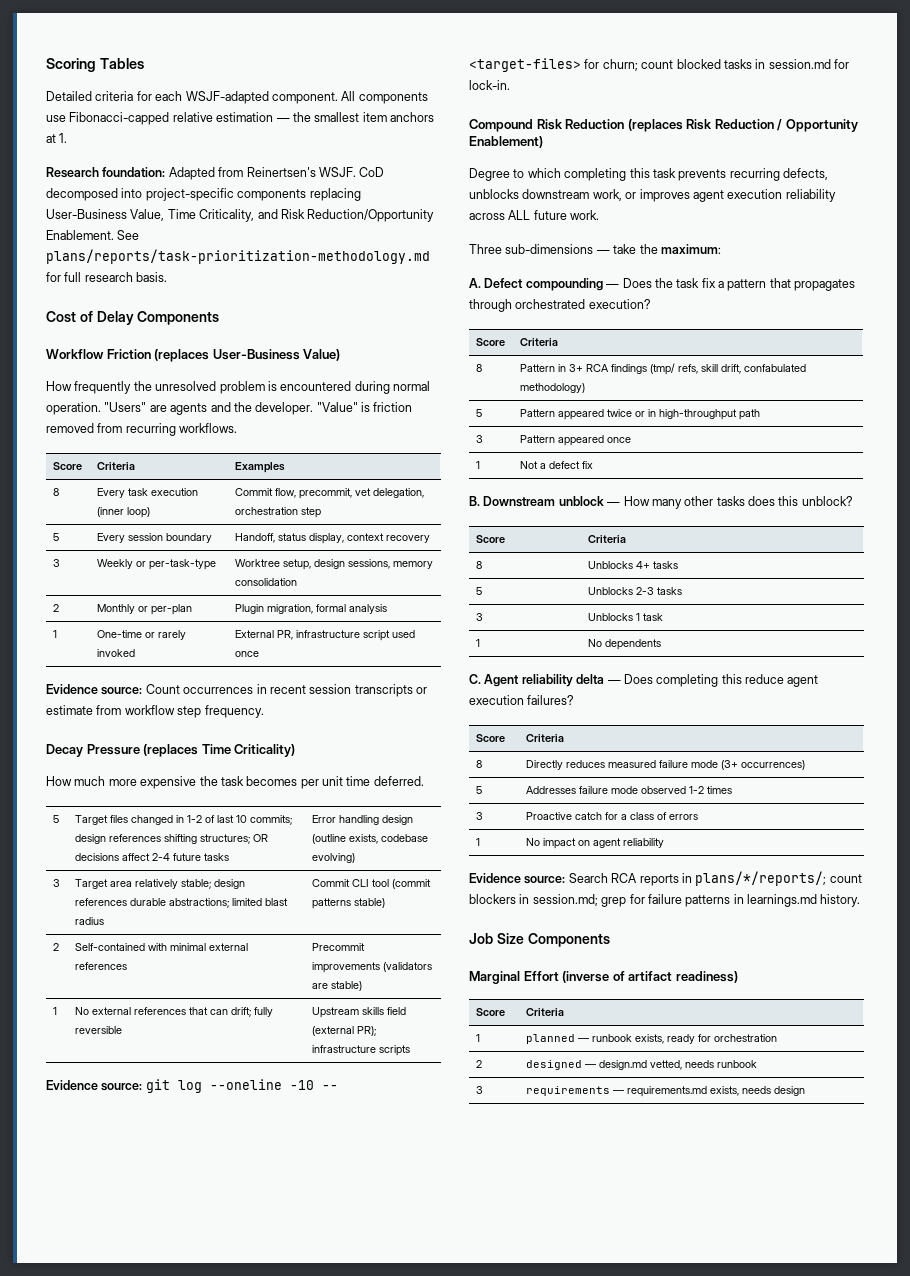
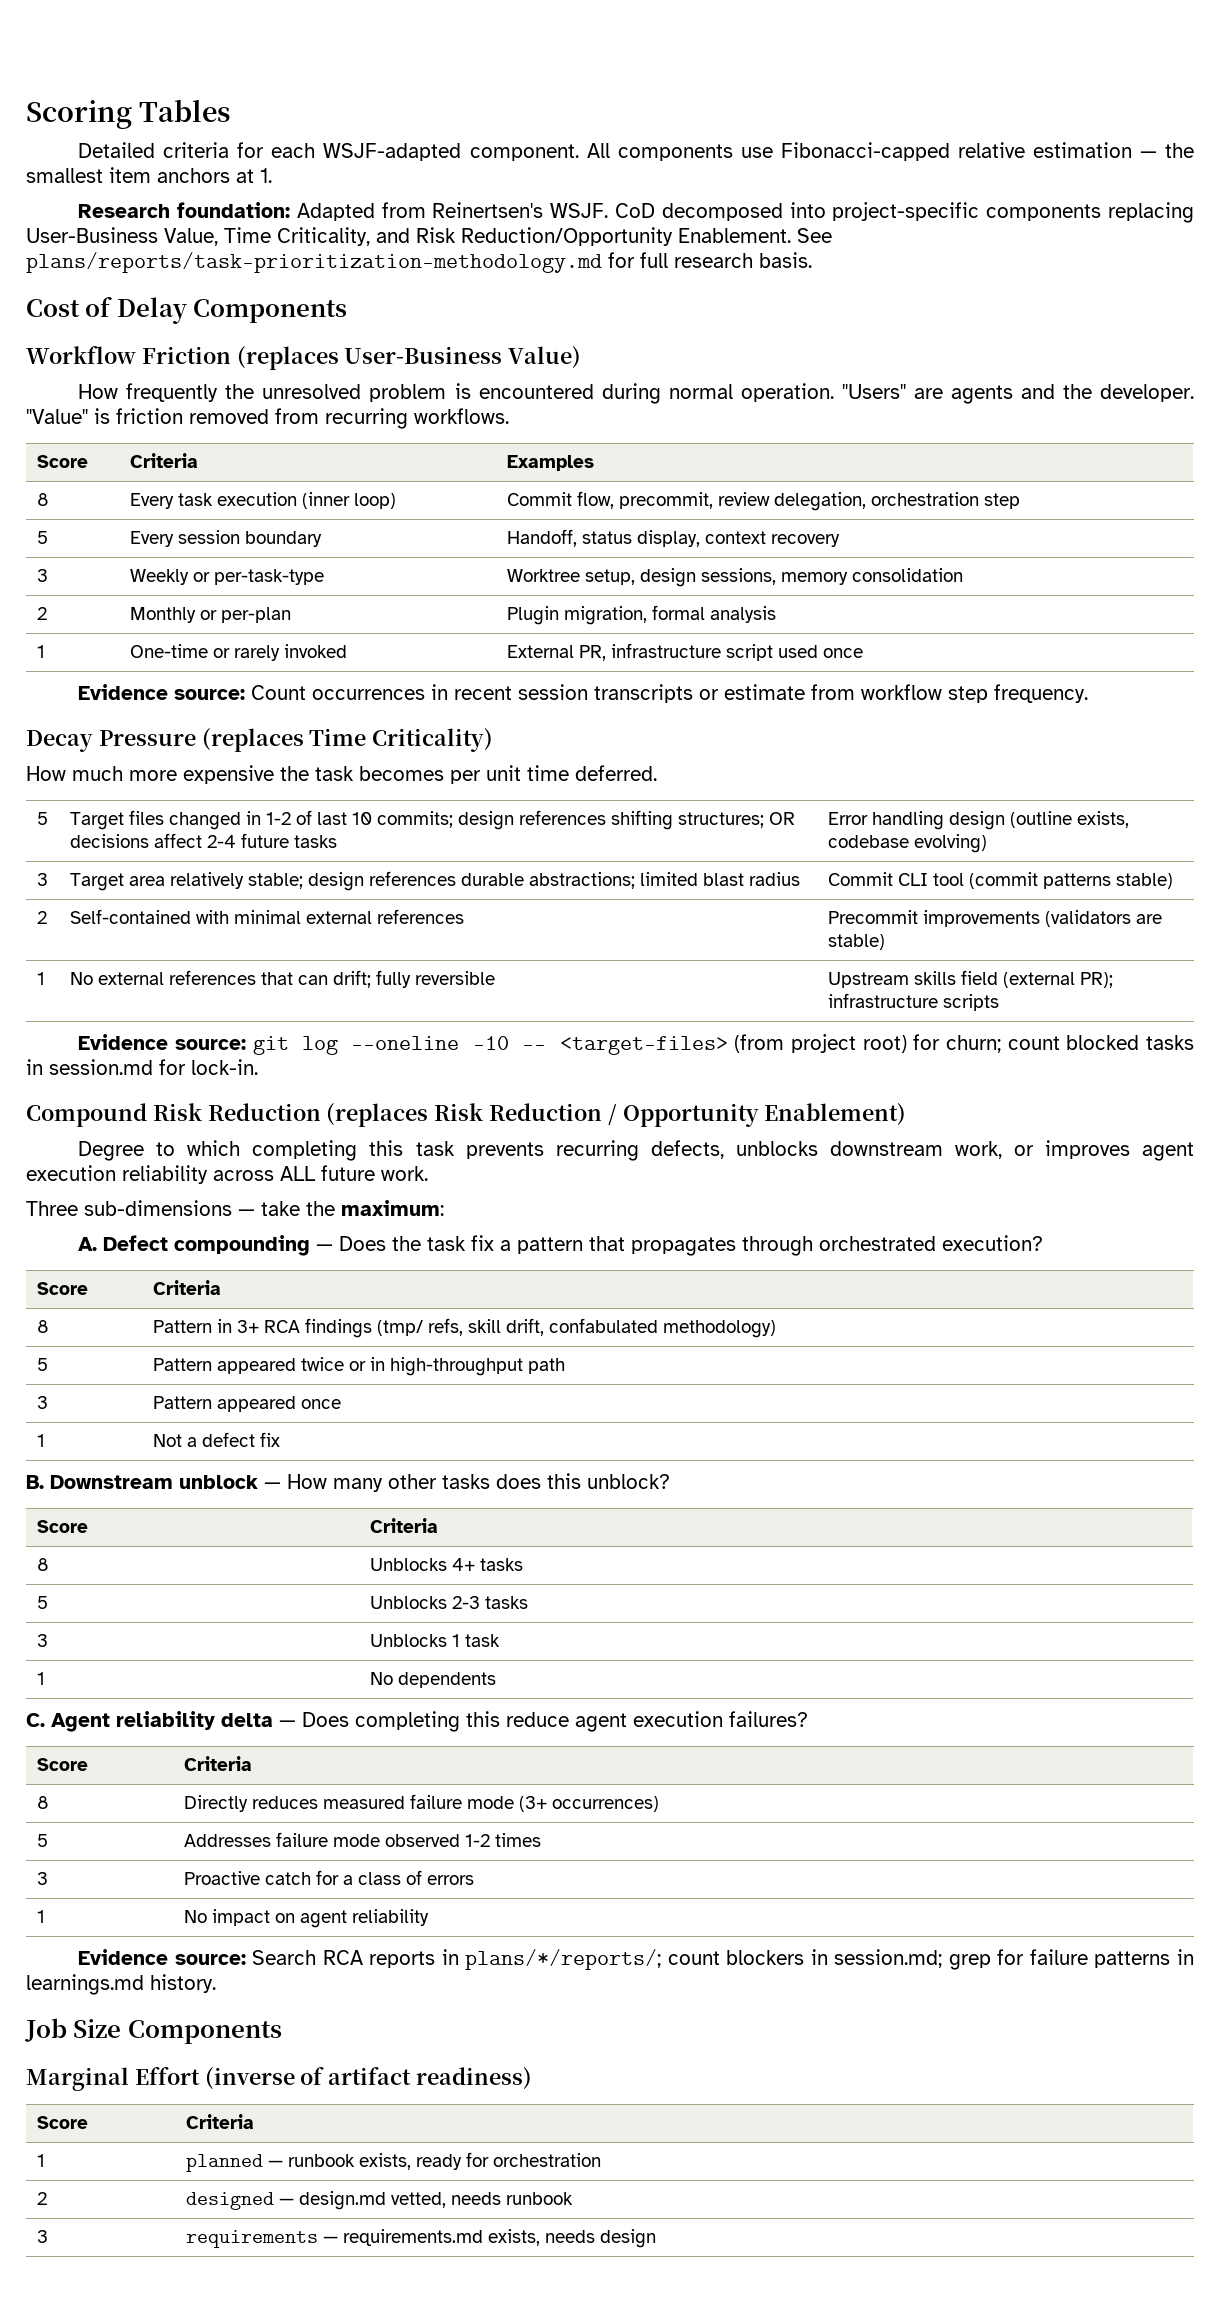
- 8 | Every task execution (inner loop) | Commit flow, precommit, vet delegation, orchestration step
+ 8 | Every task execution (inner loop) | Commit flow, precommit, review delegation, orchestration step
- Evidence source: git log --oneline -10 -- <target-files> for churn; count blocked tasks in session.md for lock-in.
+ Evidence source: git log --oneline -10 -- <target-files> (from project root) for churn; count blocked tasks in session.md for lock-in.

